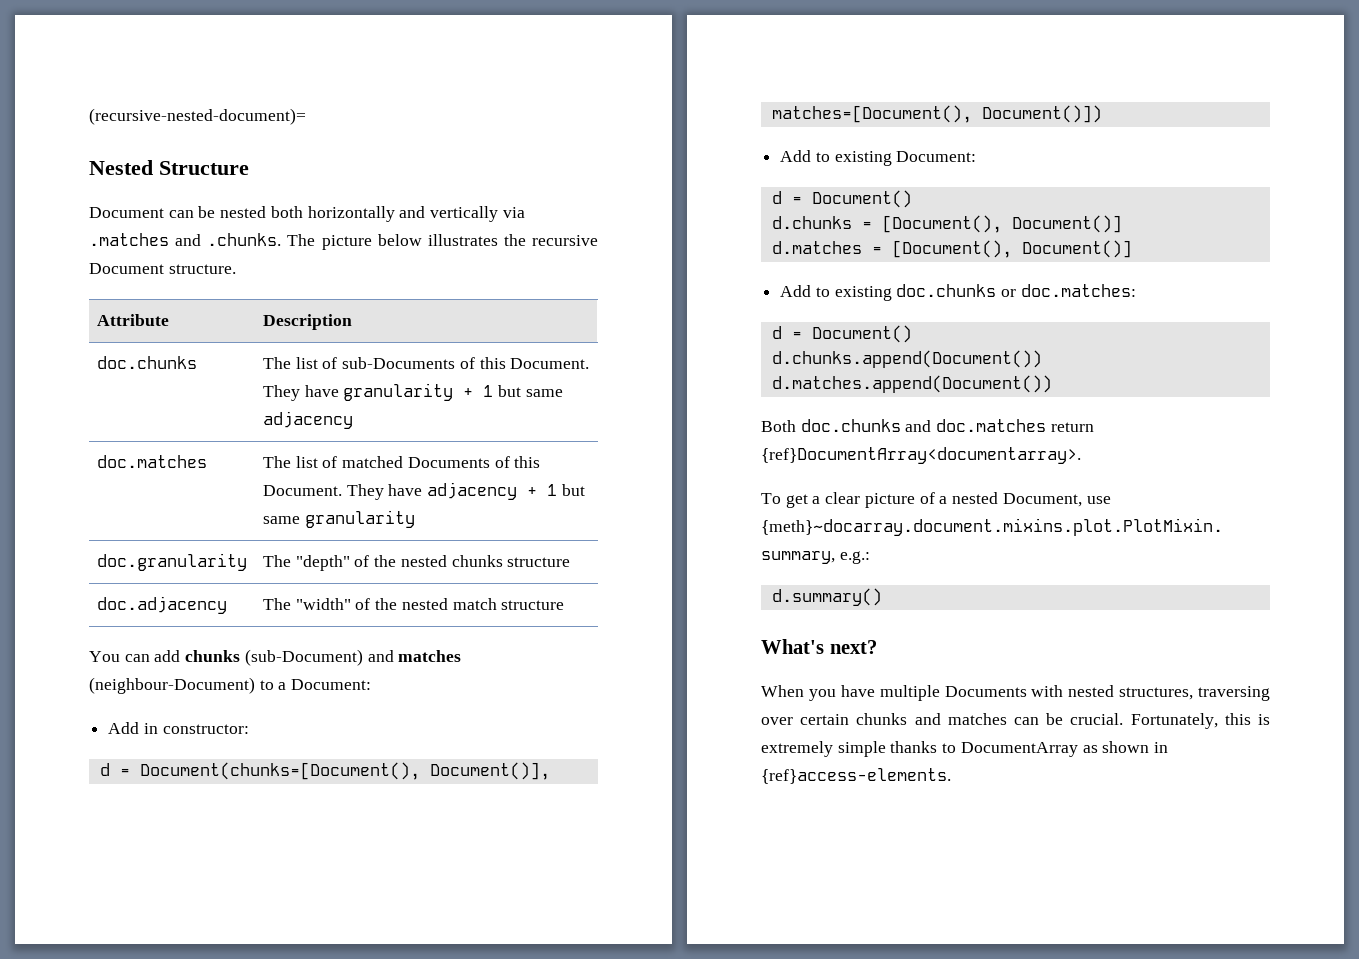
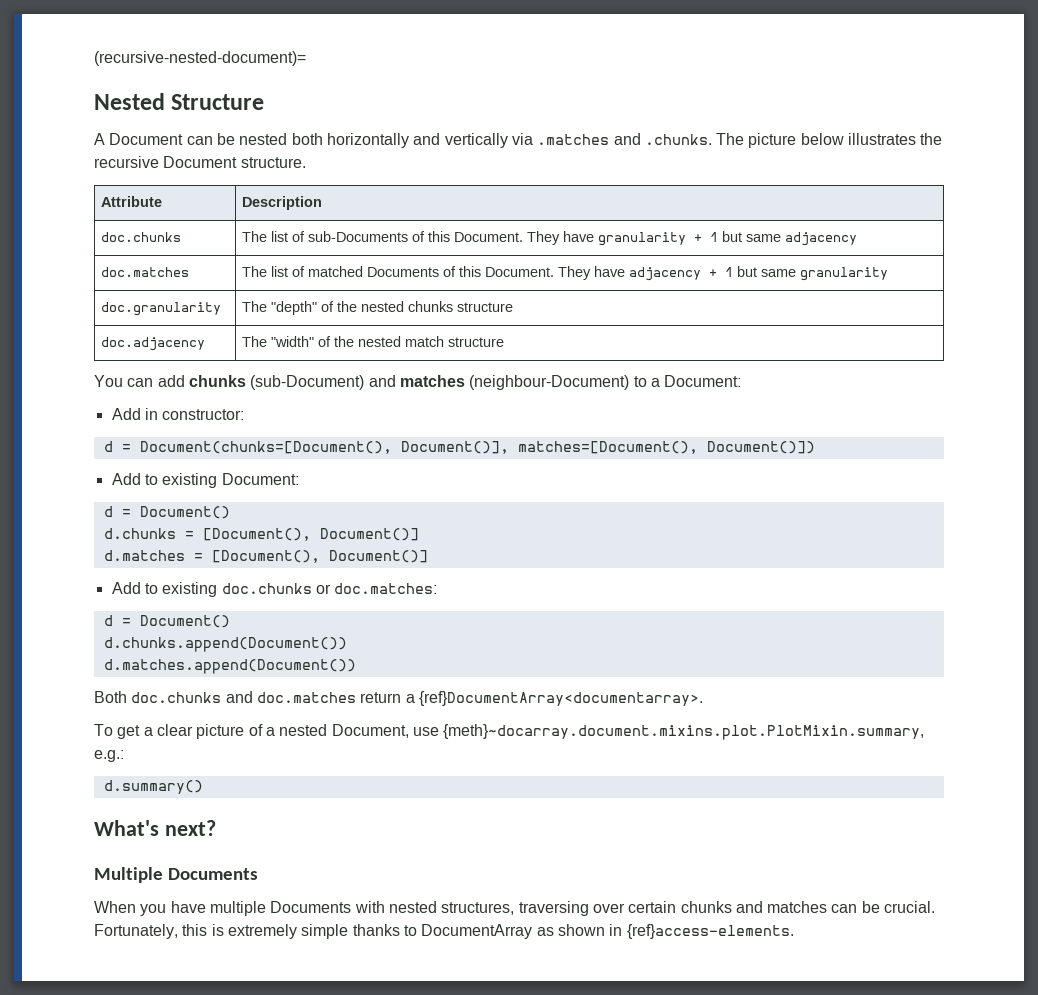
- Document can be nested both horizontally and vertically via .matches and .chunks. The picture below illustrates the recursive Document structure.
+ A Document can be nested both horizontally and vertically via .matches and .chunks. The picture below illustrates the recursive Document structure.
- Both doc.chunks and doc.matches return {ref}DocumentArray<documentarray>.
+ Both doc.chunks and doc.matches return a {ref}DocumentArray<documentarray>.
+ Multiple Documents

